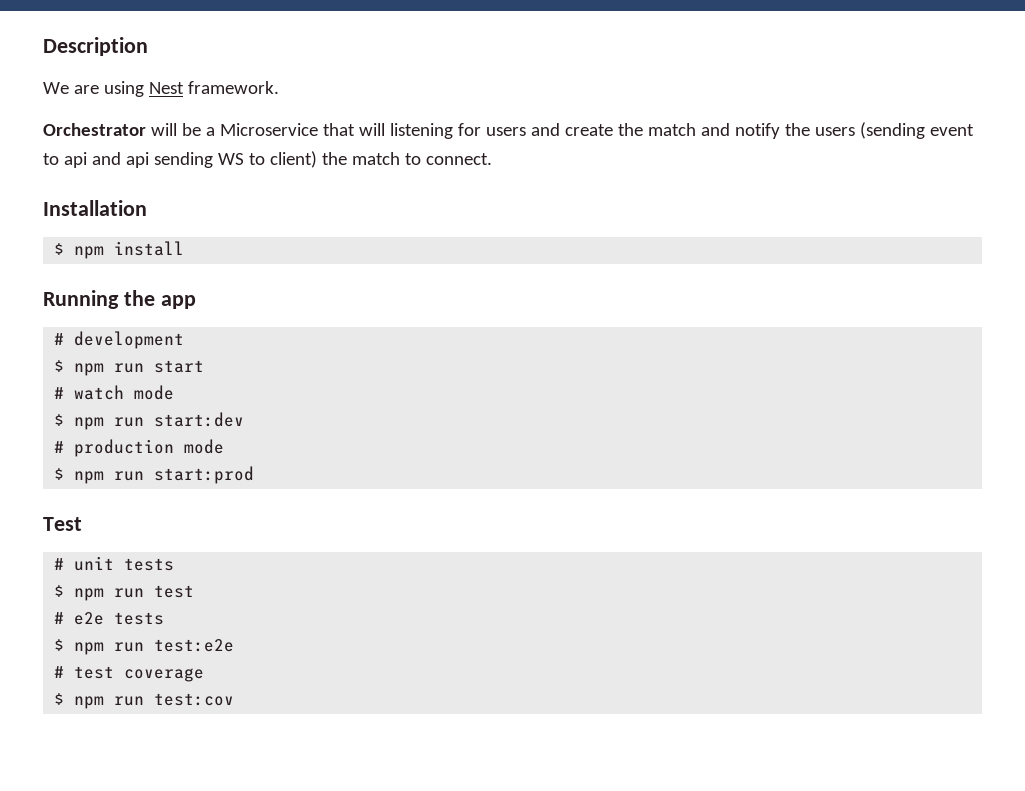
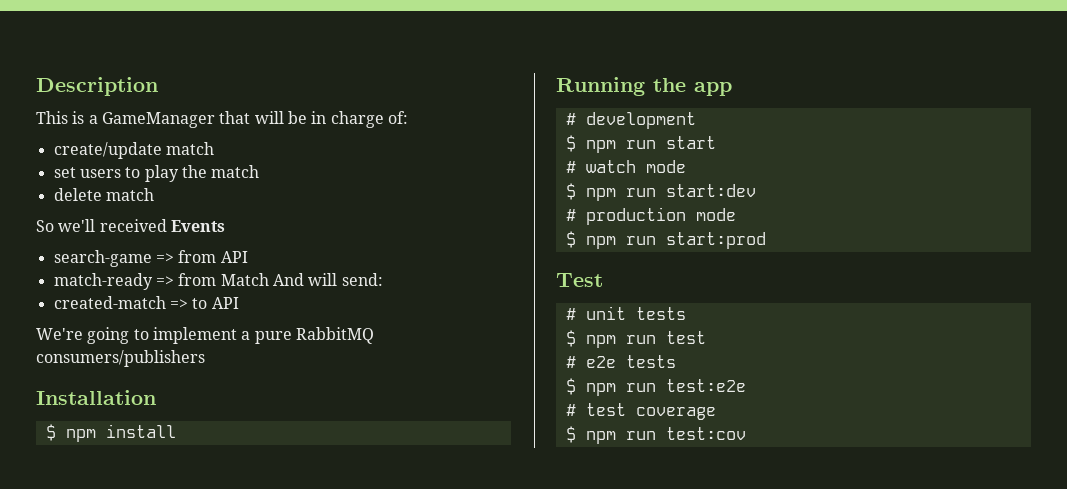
- We are using Nest framework.
- Orchestrator will be a Microservice that will listening for users and create the match and notify the users (sending event to api and api sending WS to client) the match to connect.
+ This is a GameManager that will be in charge of:
+ create/update match
+ set users to play the match
+ delete match
+ So we'll received Events
+ search-game => from API
+ match-ready => from Match And will send:
+ created-match => to API
+ We're going to implement a pure RabbitMQ consumers/publishers

